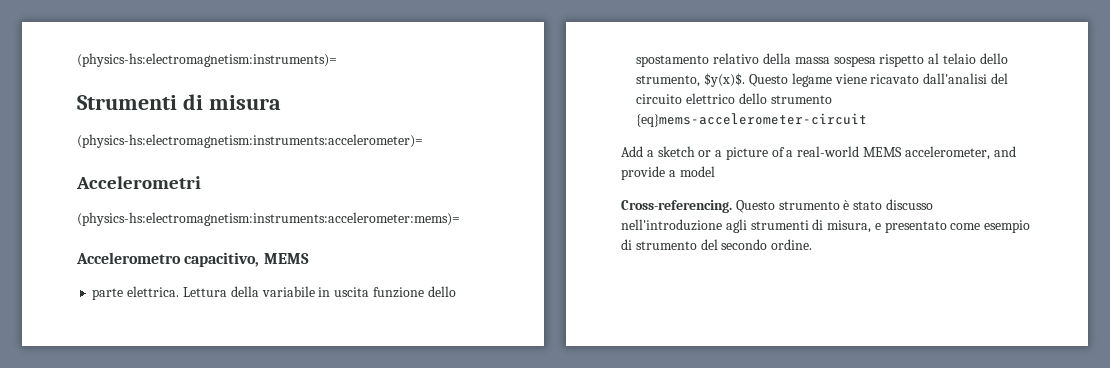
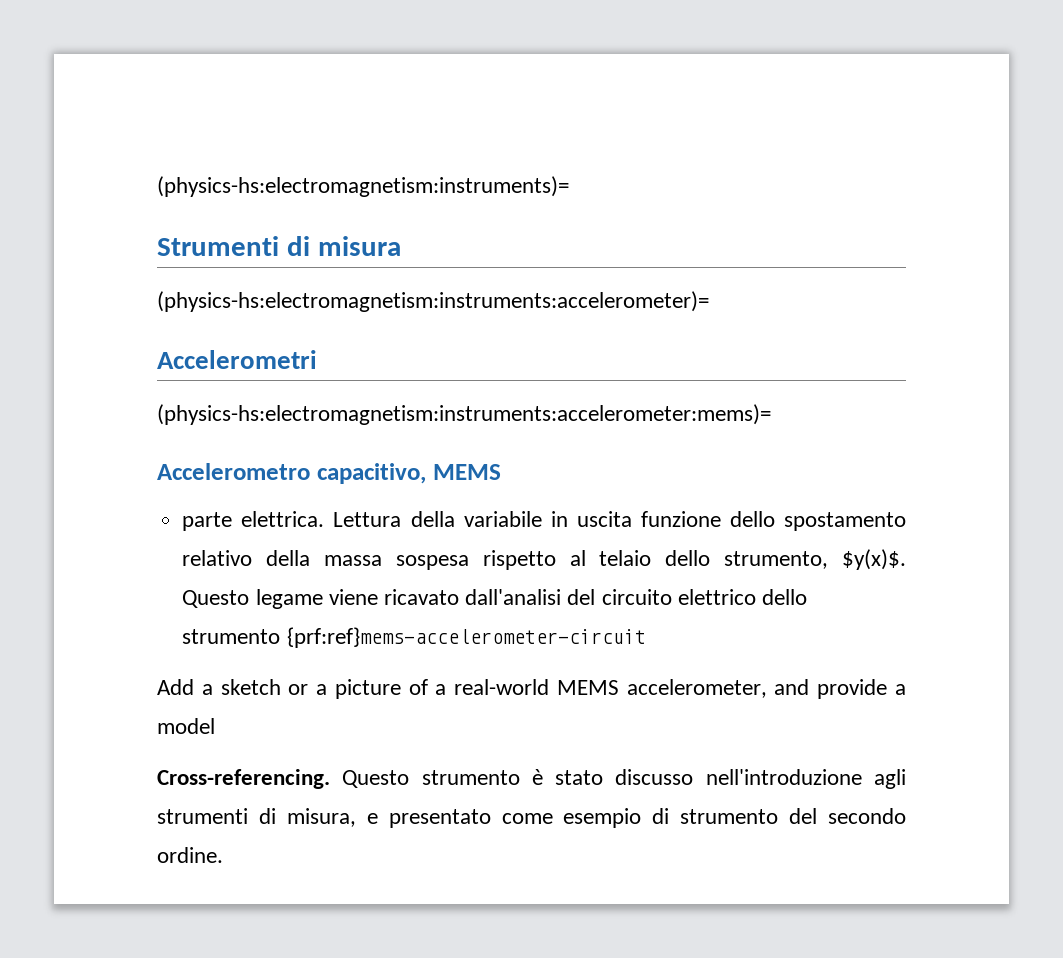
- Questo legame viene ricavato dall'analisi del circuito elettrico dello strumento {eq}mems-accelerometer-circuit
+ Questo legame viene ricavato dall'analisi del circuito elettrico dello strumento {prf:ref}mems-accelerometer-circuit

